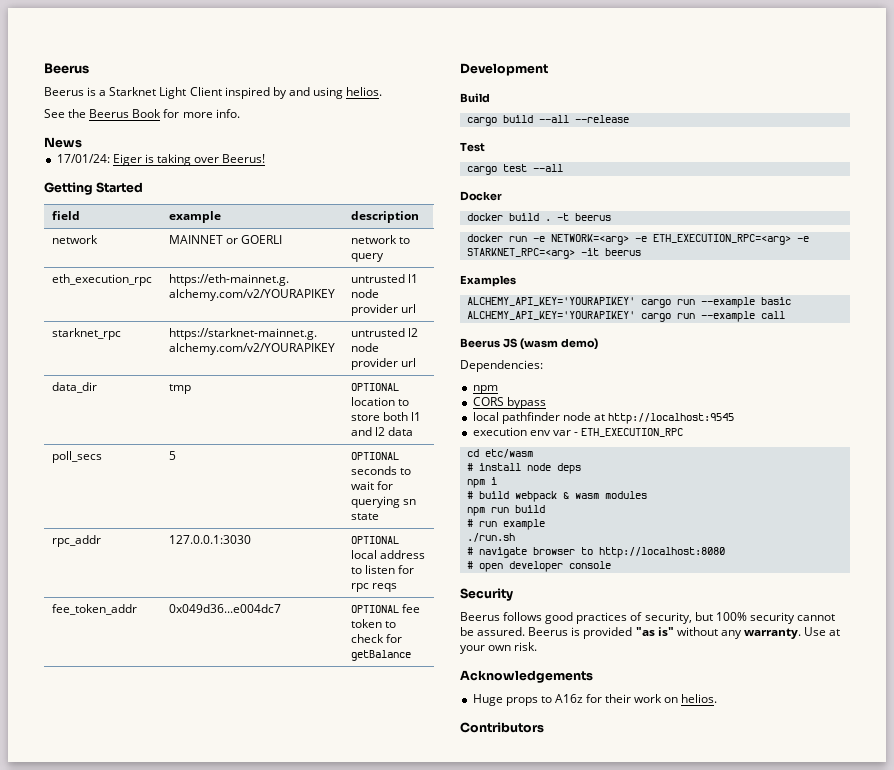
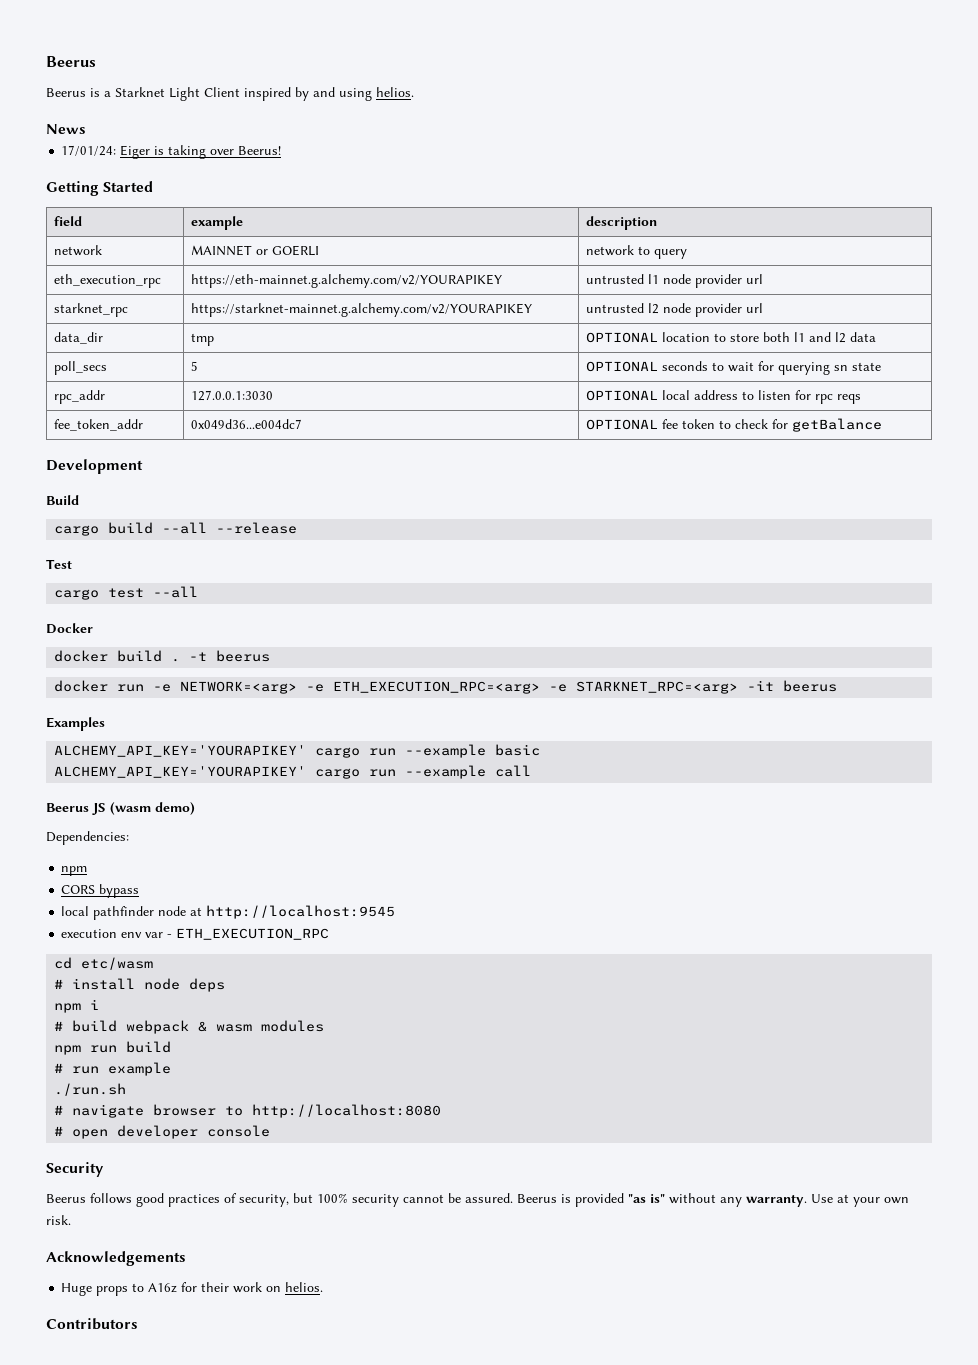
- See the Beerus Book for more info.

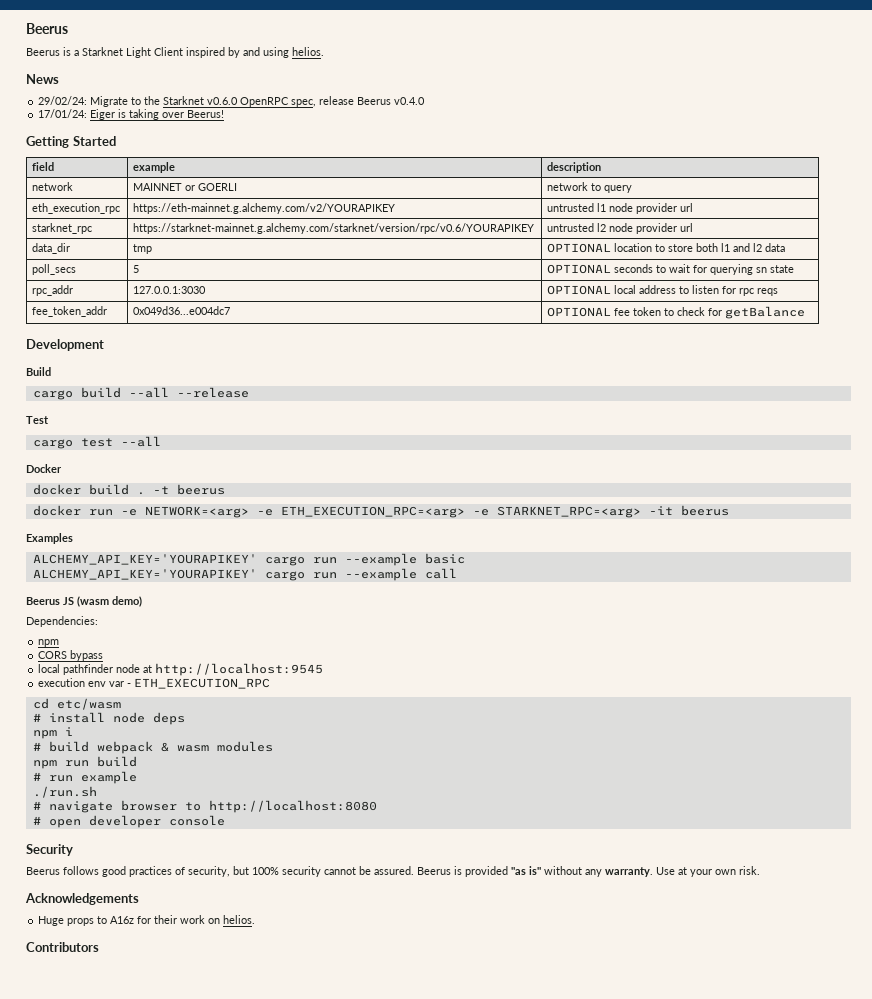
+ 29/02/24: Migrate to the Starknet v0.6.0 OpenRPC spec, release Beerus v0.4.0
- starknet_rpc | https://starknet-mainnet.g.alchemy.com/v2/YOURAPIKEY | untrusted l2 node provider url
+ starknet_rpc | https://starknet-mainnet.g.alchemy.com/starknet/version/rpc/v0.6/YOURAPIKEY | untrusted l2 node provider url

